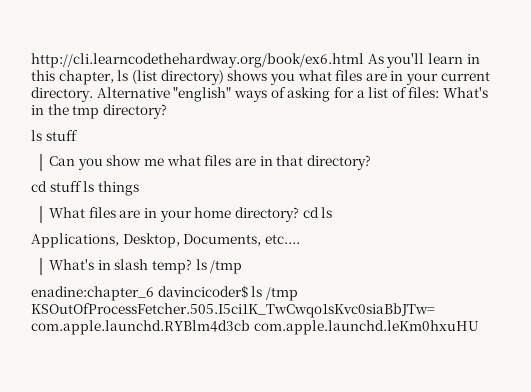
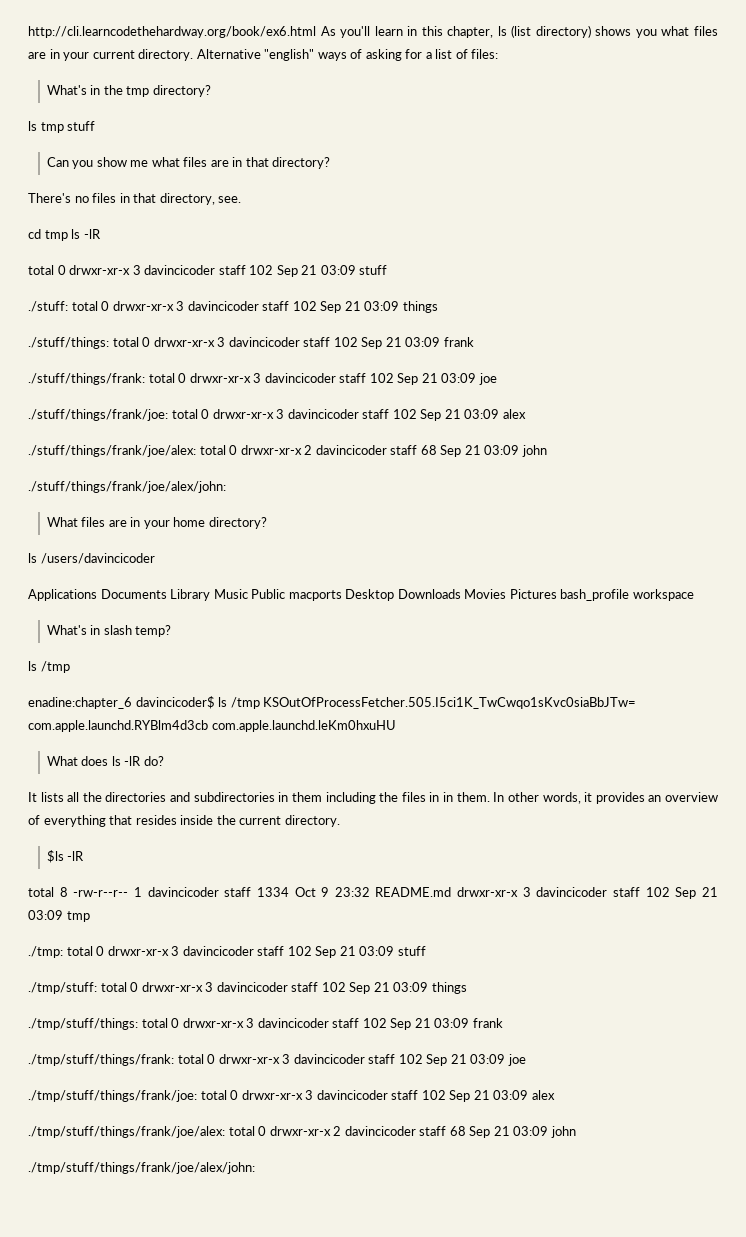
- Alternative "english" ways of asking for a list of files: What's in the tmp directory?
+ Alternative "english" ways of asking for a list of files:
+ What's in the tmp directory?
- ls stuff
+ ls tmp stuff
- cd stuff ls things
+ There's no files in that directory, see.
+ cd tmp ls -lR
+ total 0 drwxr-xr-x 3 davincicoder staff 102 Sep 21 03:09 stuff
+ ./stuff: total 0 drwxr-xr-x 3 davincicoder staff 102 Sep 21 03:09 things
+ ./stuff/things: total 0 drwxr-xr-x 3 davincicoder staff 102 Sep 21 03:09 frank
+ ./stuff/things/frank: total 0 drwxr-xr-x 3 davincicoder staff 102 Sep 21 03:09 joe
+ ./stuff/things/frank/joe: total 0 drwxr-xr-x 3 davincicoder staff 102 Sep 21 03:09 alex
+ ./stuff/things/frank/joe/alex: total 0 drwxr-xr-x 2 davincicoder staff 68 Sep 21 03:09 john
+ ./stuff/things/frank/joe/alex/john:
- What files are in your home directory? cd ls
- Applications, Desktop, Documents, etc....
+ What files are in your home directory?
+ ls /users/davincicoder
+ Applications Documents Library Music Public macports Desktop Downloads Movies Pictures bash_profile workspace
- What's in slash temp? ls /tmp
+ What's in slash temp?
+ ls /tmp
+ What does ls -lR do?
+ It lists all the directories and subdirectories in them including the files in in them. In other words, it provides an overview of everything that resides inside the current directory.
+ $ls -lR
+ total 8 -rw-r--r-- 1 davincicoder staff 1334 Oct 9 23:32 README.md drwxr-xr-x 3 davincicoder staff 102 Sep 21 03:09 tmp
+ ./tmp: total 0 drwxr-xr-x 3 davincicoder staff 102 Sep 21 03:09 stuff
+ ./tmp/stuff: total 0 drwxr-xr-x 3 davincicoder staff 102 Sep 21 03:09 things
+ ./tmp/stuff/things: total 0 drwxr-xr-x 3 davincicoder staff 102 Sep 21 03:09 frank
+ ./tmp/stuff/things/frank: total 0 drwxr-xr-x 3 davincicoder staff 102 Sep 21 03:09 joe
+ ./tmp/stuff/things/frank/joe: total 0 drwxr-xr-x 3 davincicoder staff 102 Sep 21 03:09 alex
+ ./tmp/stuff/things/frank/joe/alex: total 0 drwxr-xr-x 2 davincicoder staff 68 Sep 21 03:09 john
+ ./tmp/stuff/things/frank/joe/alex/john:

